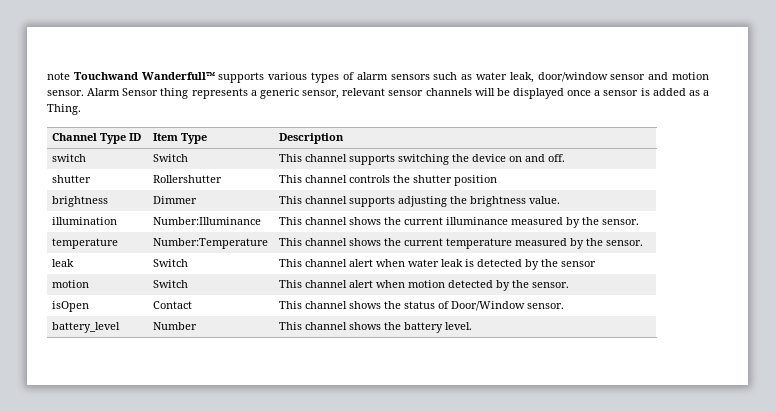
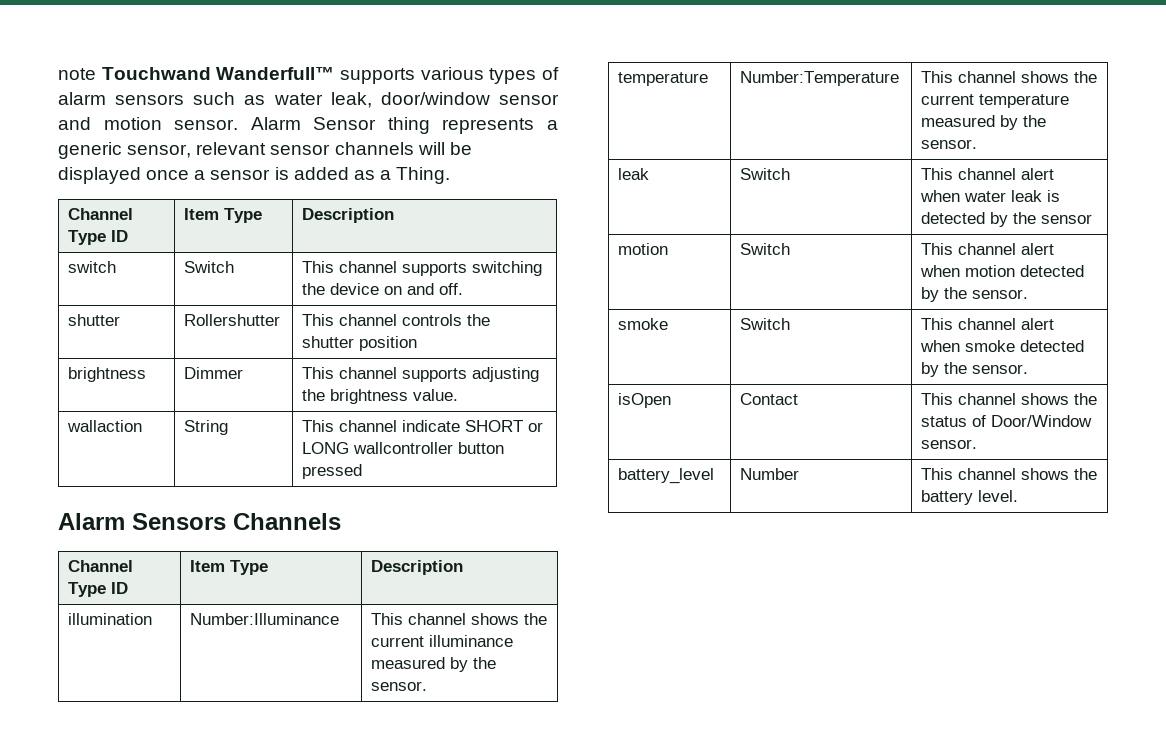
+ wallaction | String | This channel indicate SHORT or LONG wallcontroller button pressed
+ Alarm Sensors Channels
+ Channel Type ID | Item Type | Description
+ smoke | Switch | This channel alert when smoke detected by the sensor.

